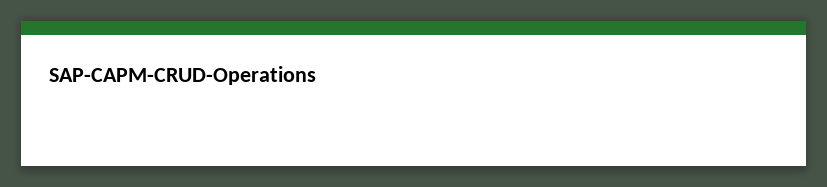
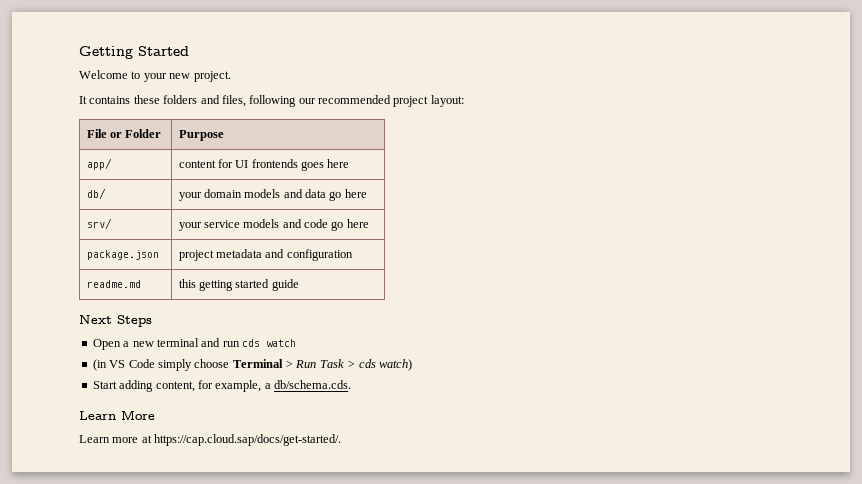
- SAP-CAPM-CRUD-Operations
+ Getting Started
+ Welcome to your new project.
+ It contains these folders and files, following our recommended project layout:
+ File or Folder | Purpose
+ app/ | content for UI frontends goes here
+ db/ | your domain models and data go here
+ srv/ | your service models and code go here
+ package.json | project metadata and configuration
+ readme.md | this getting started guide
+ Next Steps
+ Open a new terminal and run cds watch
+ (in VS Code simply choose Terminal > Run Task > cds watch)
+ Start adding content, for example, a db/schema.cds.
+ Learn More
+ Learn more at https://cap.cloud.sap/docs/get-started/.

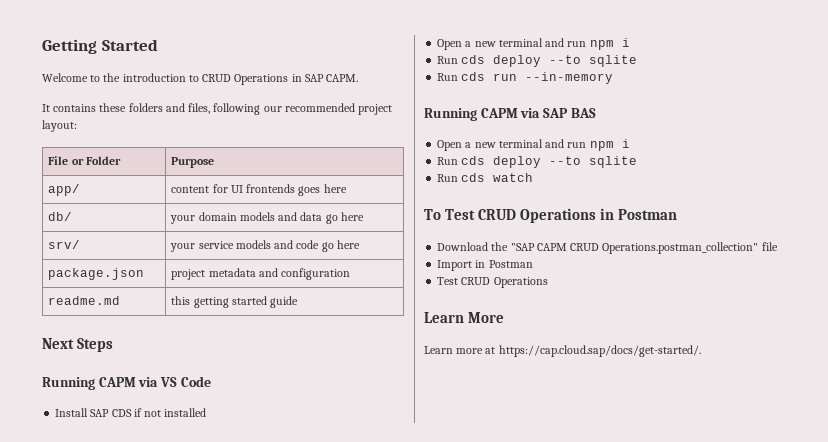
- Welcome to your new project.
+ Welcome to the introduction to CRUD Operations in SAP CAPM.
- Open a new terminal and run cds watch
- (in VS Code simply choose Terminal > Run Task > cds watch)
- Start adding content, for example, a db/schema.cds.
+ Running CAPM via VS Code
+ Install SAP CDS if not installed
+ Open a new terminal and run npm i
+ Run cds deploy --to sqlite
+ Run cds run --in-memory
+ Running CAPM via SAP BAS
+ Open a new terminal and run npm i
+ Run cds deploy --to sqlite
+ Run cds watch
+ To Test CRUD Operations in Postman
+ Download the "SAP CAPM CRUD Operations.postman_collection" file
+ Import in Postman
+ Test CRUD Operations

